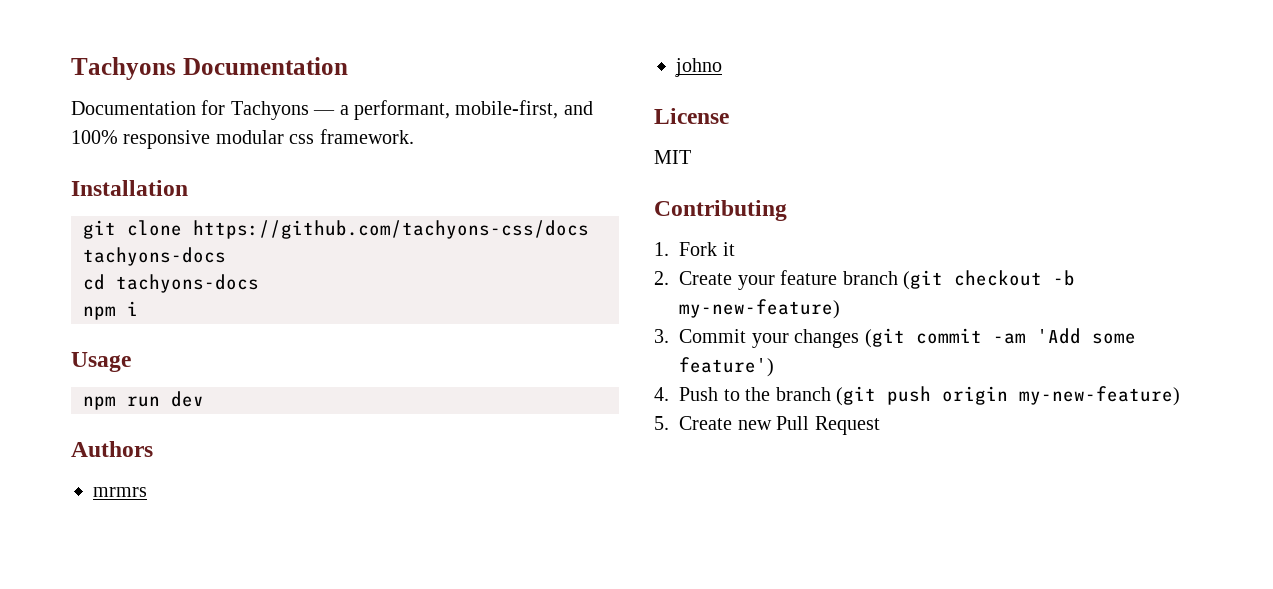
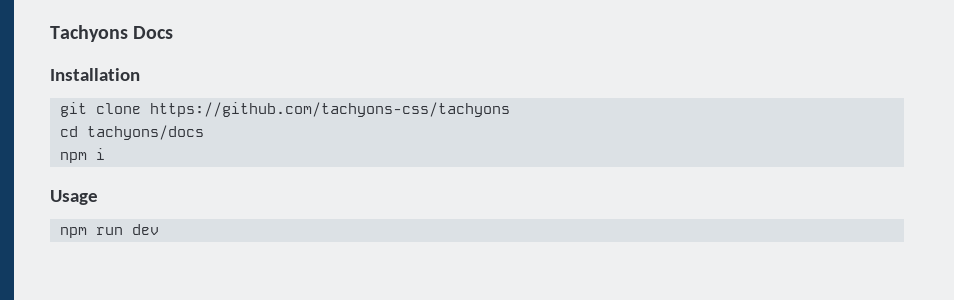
- Tachyons Documentation
- Documentation for Tachyons — a performant, mobile-first, and 100% responsive modular css framework.
+ Tachyons Docs
- git clone https://github.com/tachyons-css/docs tachyons-docs
+ git clone https://github.com/tachyons-css/tachyons
- cd tachyons-docs
+ cd tachyons/docs
- Authors
- mrmrs
- johno
- License
- MIT
- Contributing
- 1. Fork it
- 2. Create your feature branch (git checkout -b my-new-feature)
- 3. Commit your changes (git commit -am 'Add some feature')
- 4. Push to the branch (git push origin my-new-feature)
- 5. Create new Pull Request

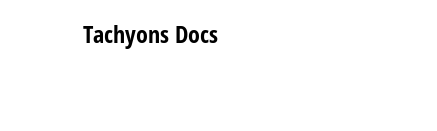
- Installation
- git clone https://github.com/tachyons-css/tachyons
- cd tachyons/docs
- npm i
- Usage
- npm run dev

